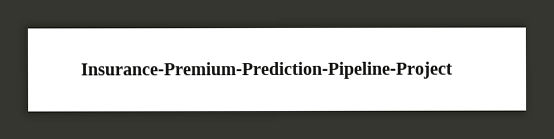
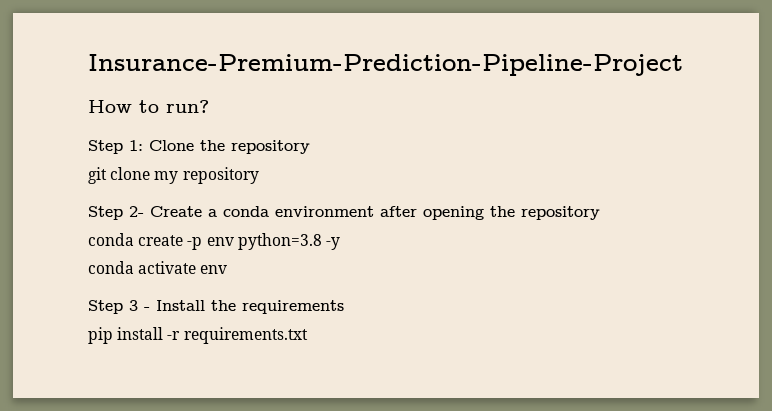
+ How to run?
+ Step 1: Clone the repository
+ git clone my repository
+ Step 2- Create a conda environment after opening the repository
+ conda create -p env python=3.8 -y
+ conda activate env
+ Step 3 - Install the requirements
+ pip install -r requirements.txt

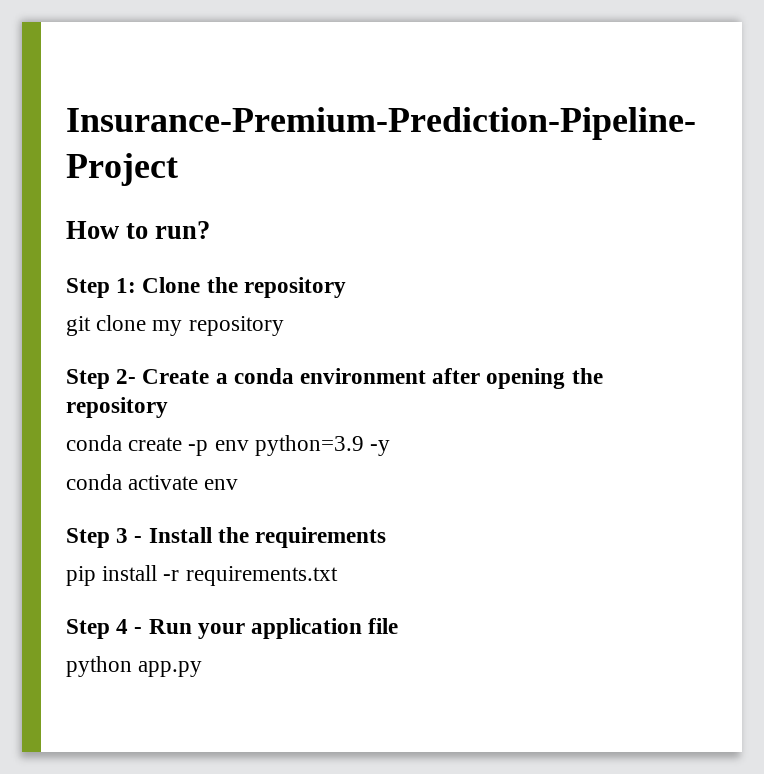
- conda create -p env python=3.8 -y
+ conda create -p env python=3.9 -y
+ Step 4 - Run your application file
+ python app.py

